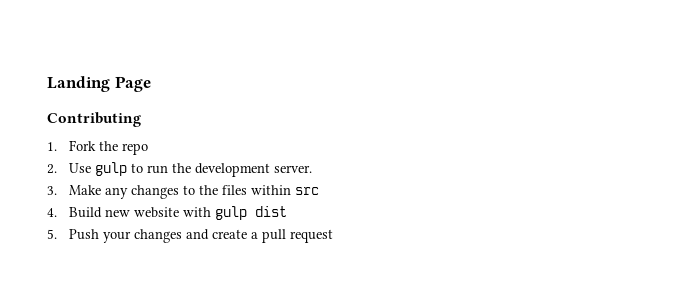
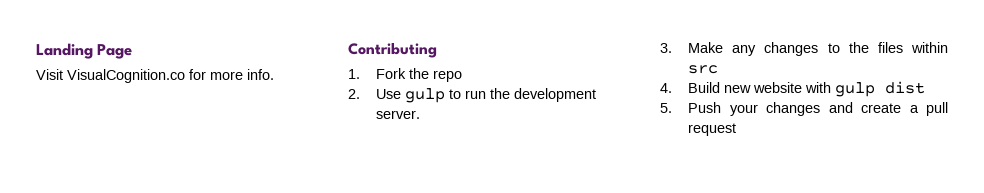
+ Visit VisualCognition.co for more info.

